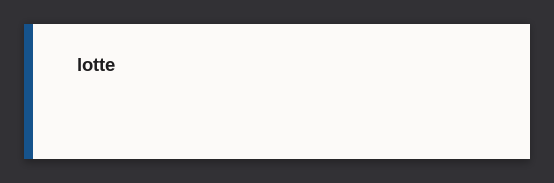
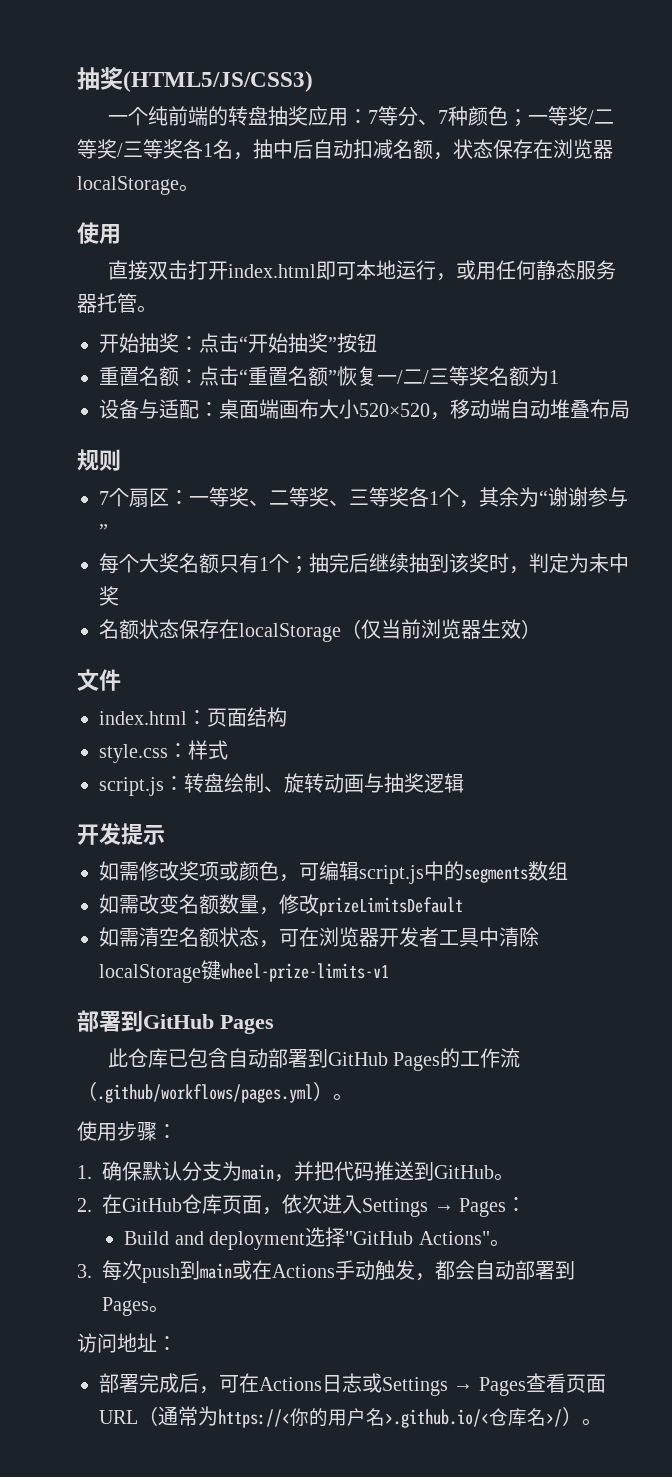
- lotte
+ 抽奖(HTML5/JS/CSS3)
+ 一个纯前端的转盘抽奖应用：7等分、7种颜色；一等奖/二等奖/三等奖各1名，抽中后自动扣减名额，状态保存在浏览器localStorage。
+ 使用
+ 直接双击打开index.html即可本地运行，或用任何静态服务器托管。
+ 开始抽奖：点击“开始抽奖”按钮
+ 重置名额：点击“重置名额”恢复一/二/三等奖名额为1
+ 设备与适配：桌面端画布大小520×520，移动端自动堆叠布局
+ 规则
+ 7个扇区：一等奖、二等奖、三等奖各1个，其余为“谢谢参与”
+ 每个大奖名额只有1个；抽完后继续抽到该奖时，判定为未中奖
+ 名额状态保存在localStorage（仅当前浏览器生效）
+ 文件
+ index.html：页面结构
+ style.css：样式
+ script.js：转盘绘制、旋转动画与抽奖逻辑
+ 开发提示
+ 如需修改奖项或颜色，可编辑script.js中的segments数组
+ 如需改变名额数量，修改prizeLimitsDefault
+ 如需清空名额状态，可在浏览器开发者工具中清除localStorage键wheel-prize-limits-v1
+ 部署到GitHub Pages
+ 此仓库已包含自动部署到GitHub Pages的工作流（.github/workflows/pages.yml）。
+ 使用步骤：
+ 1.确保默认分支为main，并把代码推送到GitHub。
+ 2.在GitHub仓库页面，依次进入Settings → Pages：
+ Build and deployment选择"GitHub Actions"。
+ 3.每次push到main或在Actions手动触发，都会自动部署到Pages。
+ 访问地址：
+ 部署完成后，可在Actions日志或Settings → Pages查看页面URL（通常为https://<你的用户名>.github.io/<仓库名>/）。

